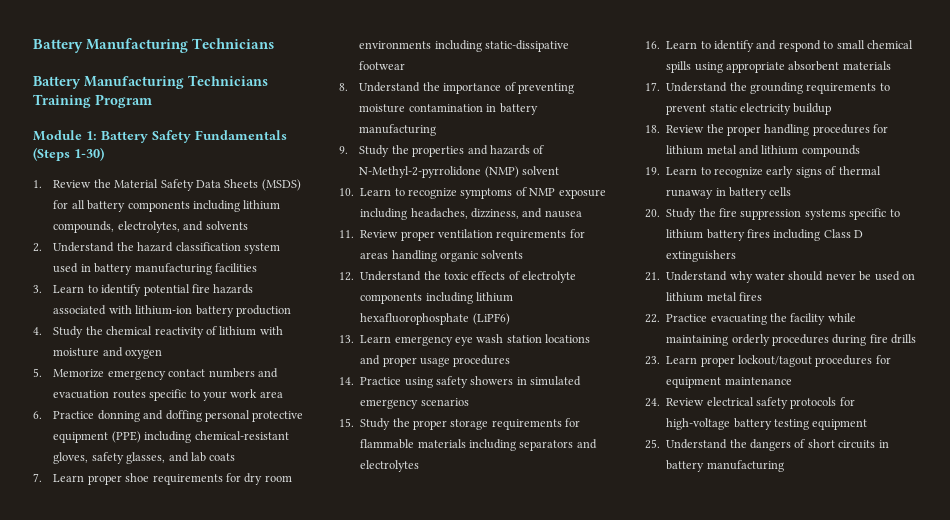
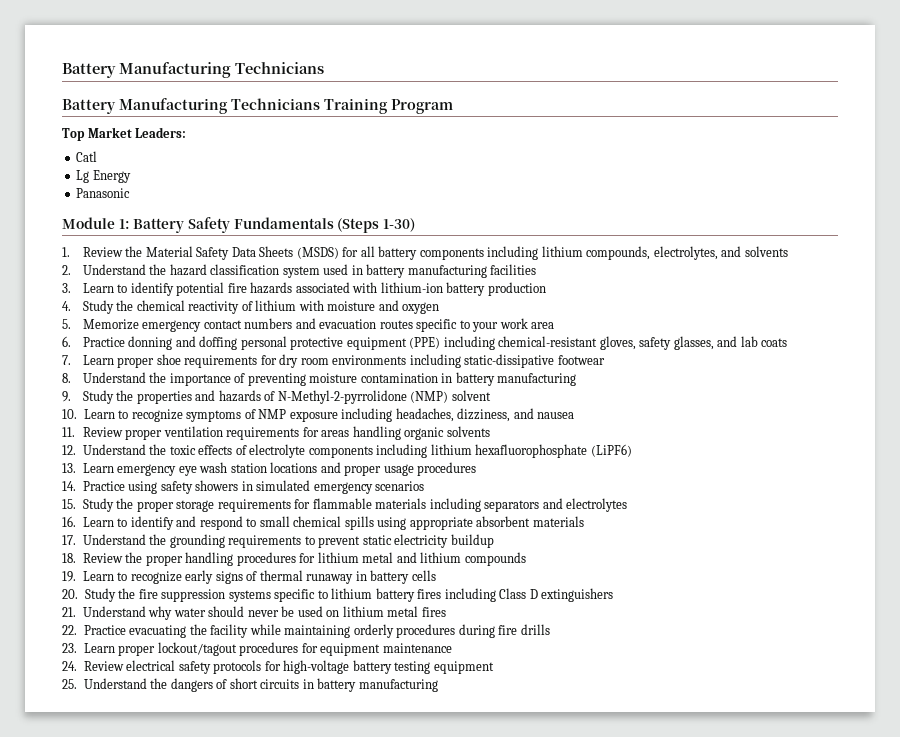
+ Top Market Leaders:
+ Catl
+ Lg Energy
+ Panasonic

